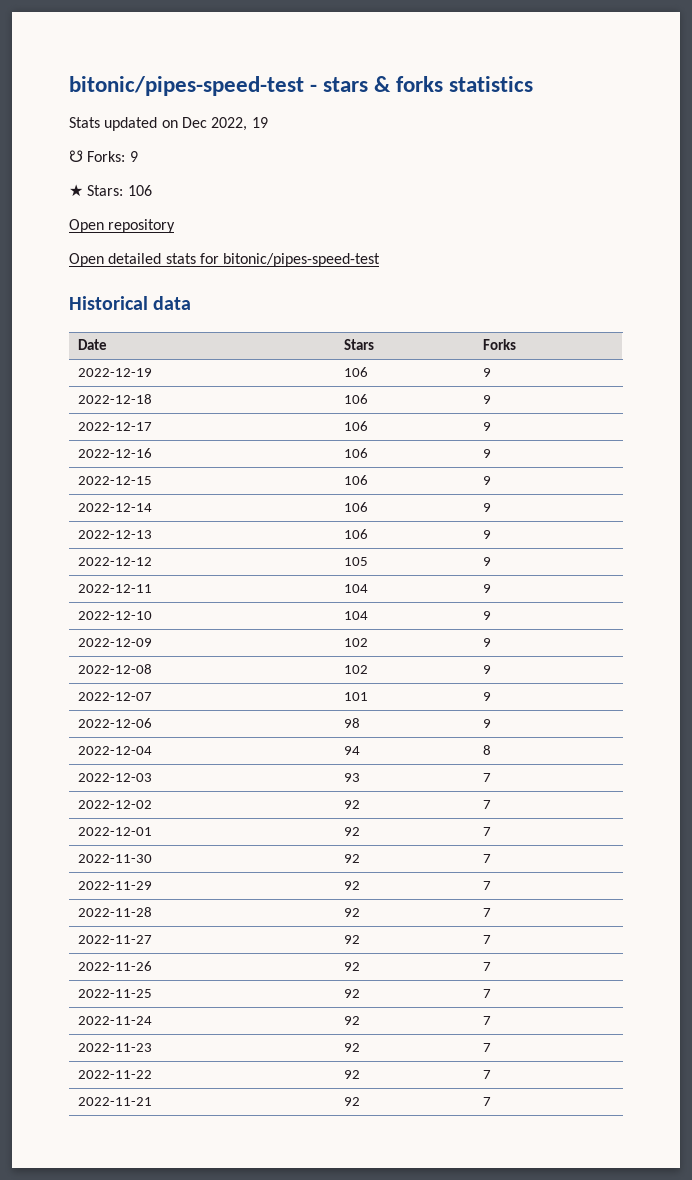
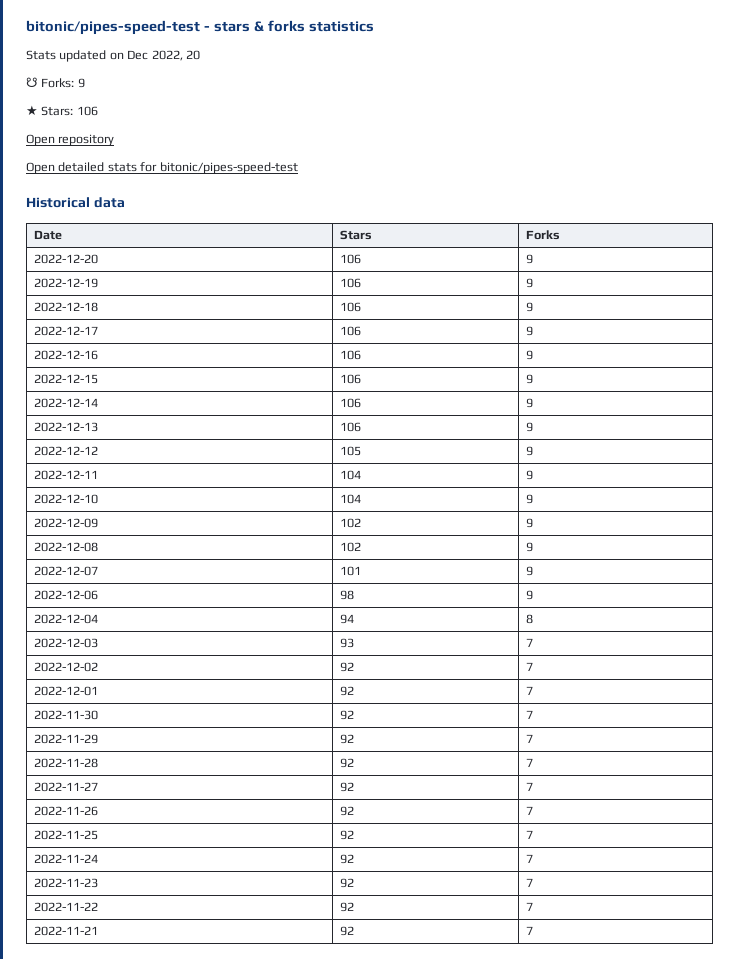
- Stats updated on Dec 2022, 19
+ Stats updated on Dec 2022, 20
+ 2022-12-20 | 106 | 9

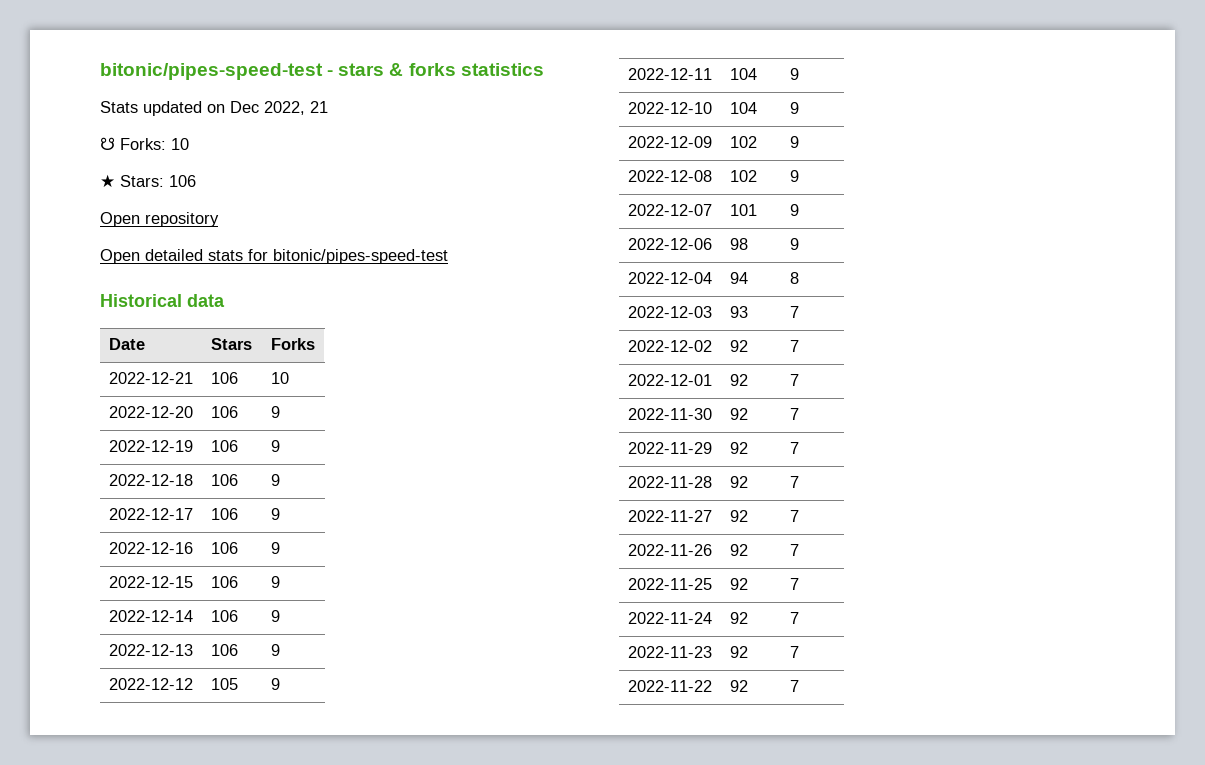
- Stats updated on Dec 2022, 20
+ Stats updated on Dec 2022, 21
- ☋ Forks: 9
+ ☋ Forks: 10
+ 2022-12-21 | 106 | 10
- 2022-11-21 | 92 | 7

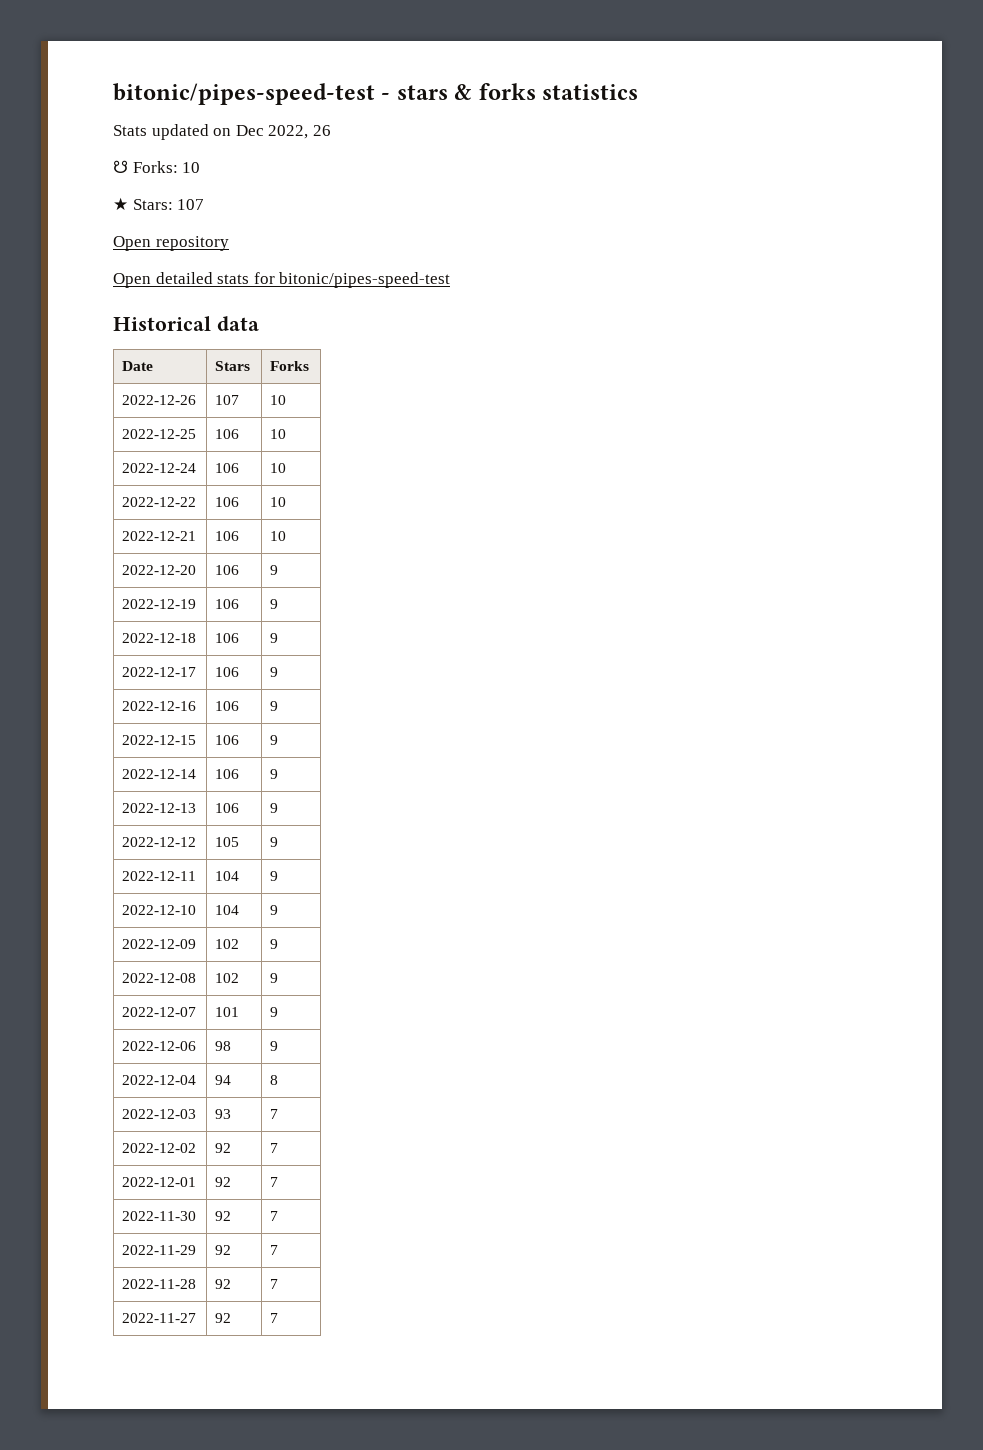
- Stats updated on Dec 2022, 21
+ Stats updated on Dec 2022, 26
- ★ Stars: 106
+ ★ Stars: 107
+ 2022-12-26 | 107 | 10
+ 2022-12-25 | 106 | 10
+ 2022-12-24 | 106 | 10
+ 2022-12-22 | 106 | 10
- 2022-11-26 | 92 | 7
- 2022-11-25 | 92 | 7
- 2022-11-24 | 92 | 7
- 2022-11-23 | 92 | 7
- 2022-11-22 | 92 | 7

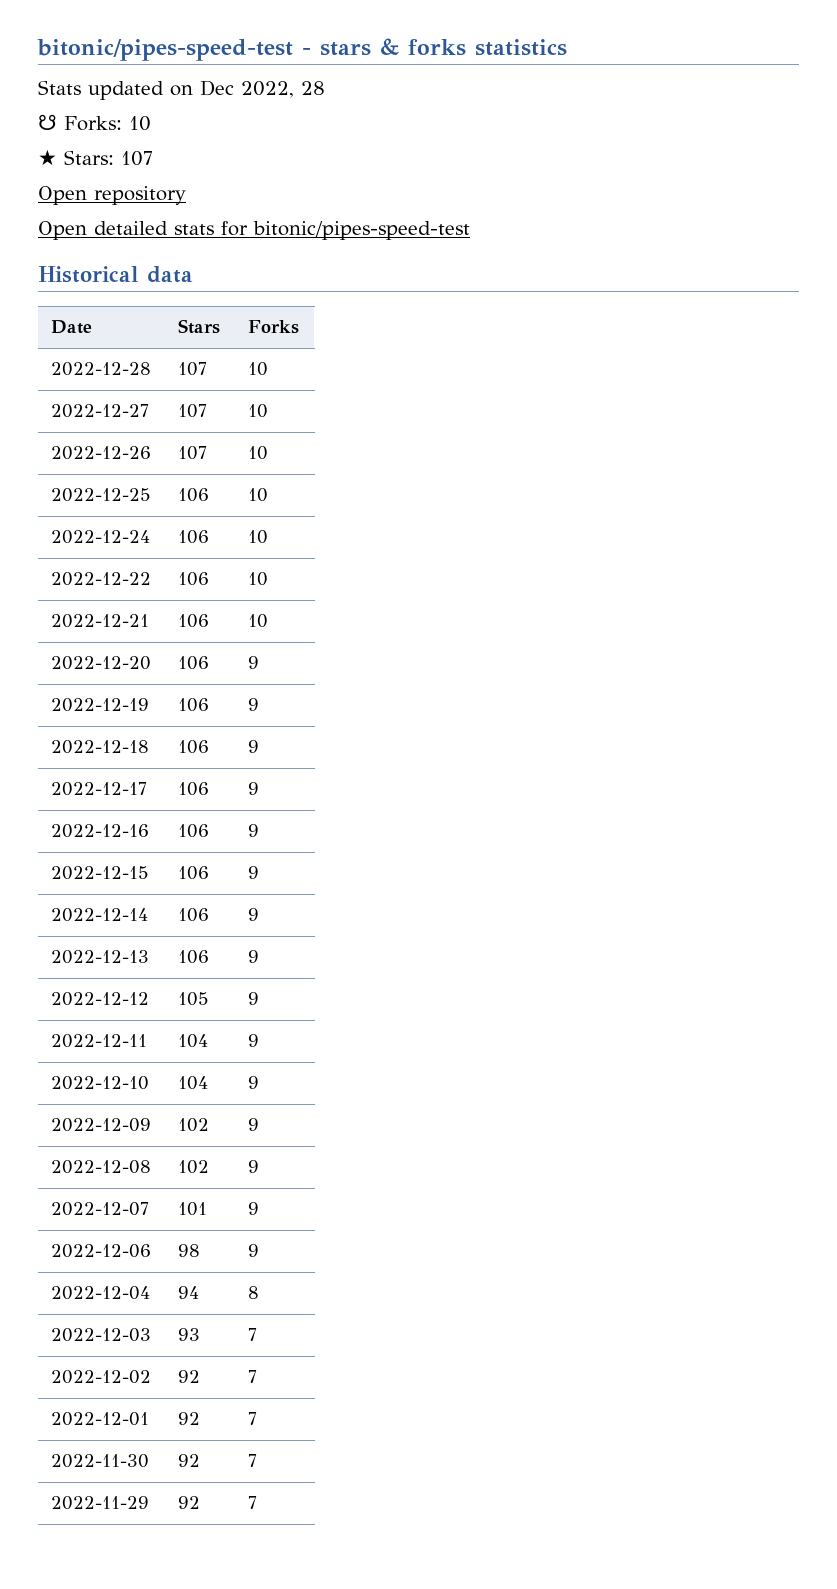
- Stats updated on Dec 2022, 26
+ Stats updated on Dec 2022, 28
+ 2022-12-28 | 107 | 10
+ 2022-12-27 | 107 | 10
- 2022-11-28 | 92 | 7
- 2022-11-27 | 92 | 7

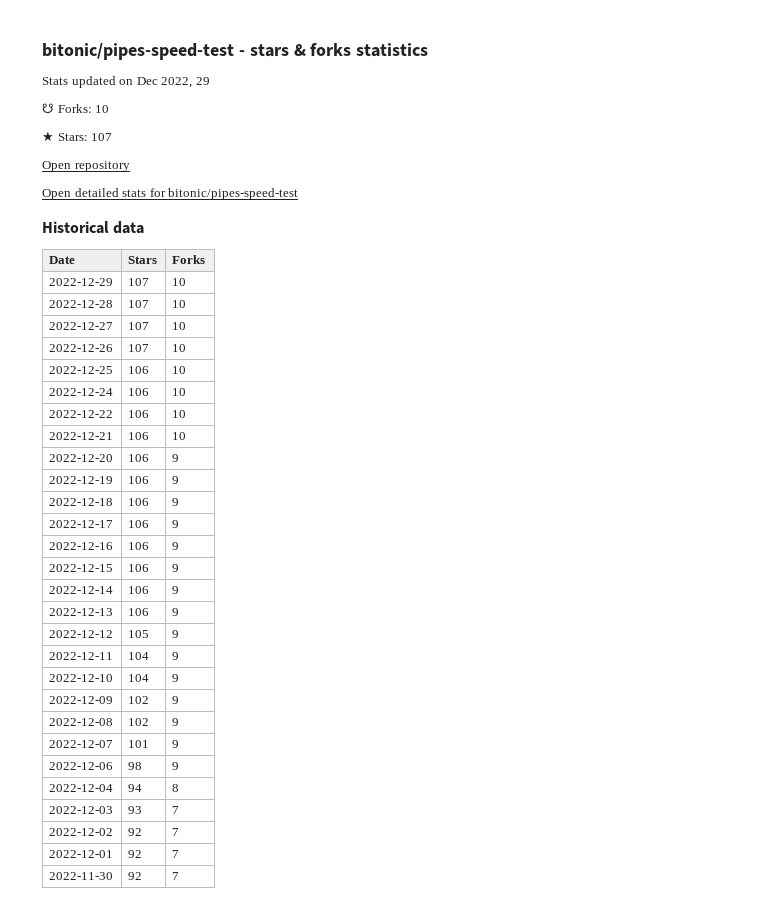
- Stats updated on Dec 2022, 28
+ Stats updated on Dec 2022, 29
+ 2022-12-29 | 107 | 10
- 2022-11-29 | 92 | 7

